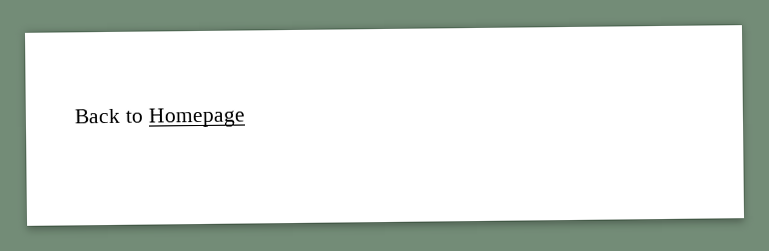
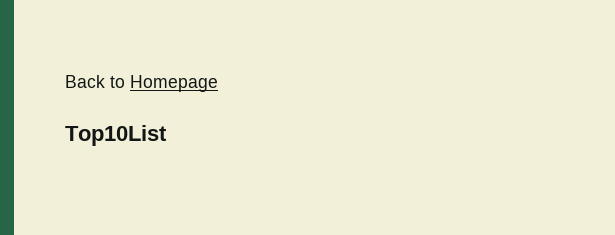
+ Top10List

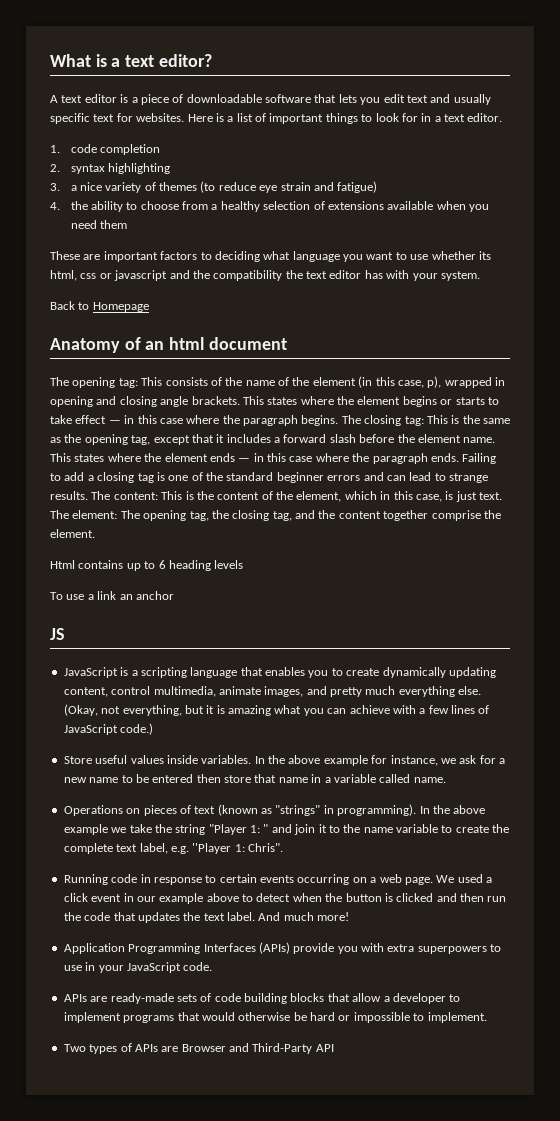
+ What is a text editor?
+ A text editor is a piece of downloadable software that lets you edit text and usually specific text for websites. Here is a list of important things to look for in a text editor.
+ 1. code completion
+ 2. syntax highlighting
+ 3. a nice variety of themes (to reduce eye strain and fatigue)
+ 4. the ability to choose from a healthy selection of extensions available when you need them
+ These are important factors to deciding what language you want to use whether its html, css or javascript and the compatibility the text editor has with your system.
  Back to Homepage
- Top10List
+ Anatomy of an html document
+ The opening tag: This consists of the name of the element (in this case, p), wrapped in opening and closing angle brackets. This states where the element begins or starts to take effect — in this case where the paragraph begins. The closing tag: This is the same as the opening tag, except that it includes a forward slash before the element name. This states where the element ends — in this case where the paragraph ends. Failing to add a closing tag is one of the standard beginner errors and can lead to strange results. The content: This is the content of the element, which in this case, is just text. The element: The opening tag, the closing tag, and the content together comprise the element.
+ Html contains up to 6 heading levels
+ To use a link an anchor
+ JS
+ JavaScript is a scripting language that enables you to create dynamically updating content, control multimedia, animate images, and pretty much everything else. (Okay, not everything, but it is amazing what you can achieve with a few lines of JavaScript code.)
+ Store useful values inside variables. In the above example for instance, we ask for a new name to be entered then store that name in a variable called name.
+ Operations on pieces of text (known as "strings" in programming). In the above example we take the string "Player 1: " and join it to the name variable to create the complete text label, e.g. ''Player 1: Chris".
+ Running code in response to certain events occurring on a web page. We used a click event in our example above to detect when the button is clicked and then run the code that updates the text label. And much more!
+ Application Programming Interfaces (APIs) provide you with extra superpowers to use in your JavaScript code.
+ APIs are ready-made sets of code building blocks that allow a developer to implement programs that would otherwise be hard or impossible to implement.
+ Two types of APIs are Browser and Third-Party API

